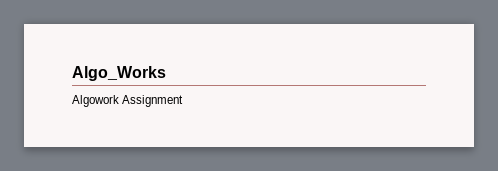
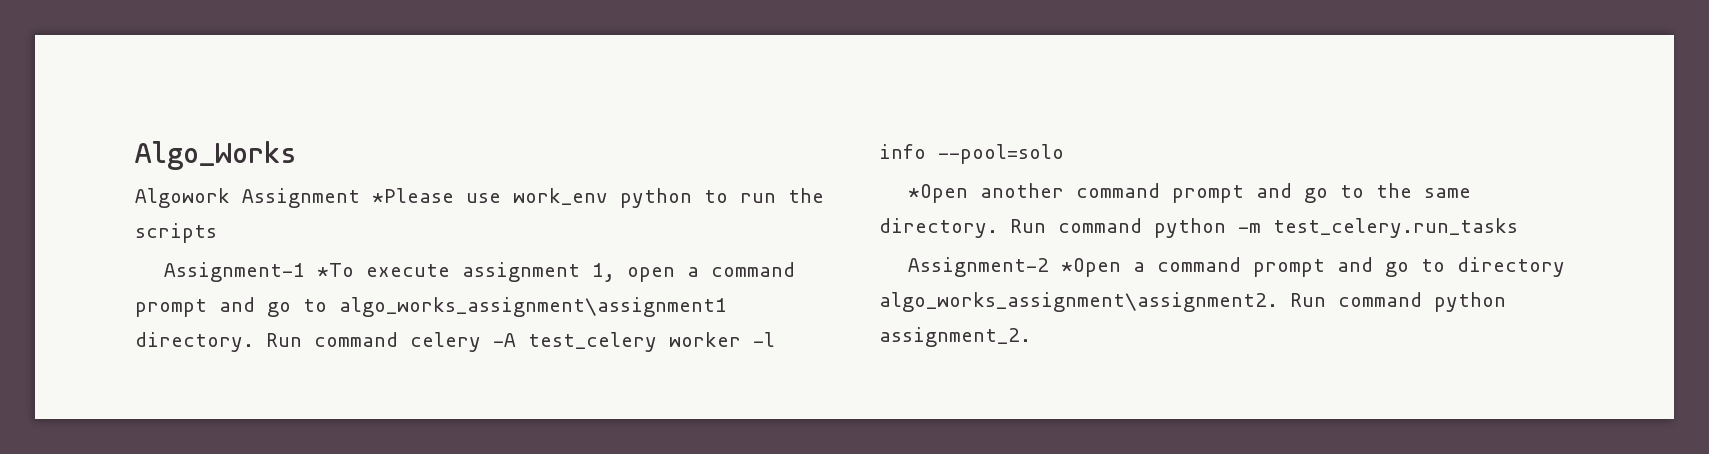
- Algowork Assignment
+ Algowork Assignment *Please use work_env python to run the scripts
+ Assignment-1 *To execute assignment 1, open a command prompt and go to algo_works_assignment\assignment1 directory. Run command celery -A test_celery worker -l info --pool=solo
+ *Open another command prompt and go to the same directory. Run command python -m test_celery.run_tasks
+ Assignment-2 *Open a command prompt and go to directory algo_works_assignment\assignment2. Run command python assignment_2.

